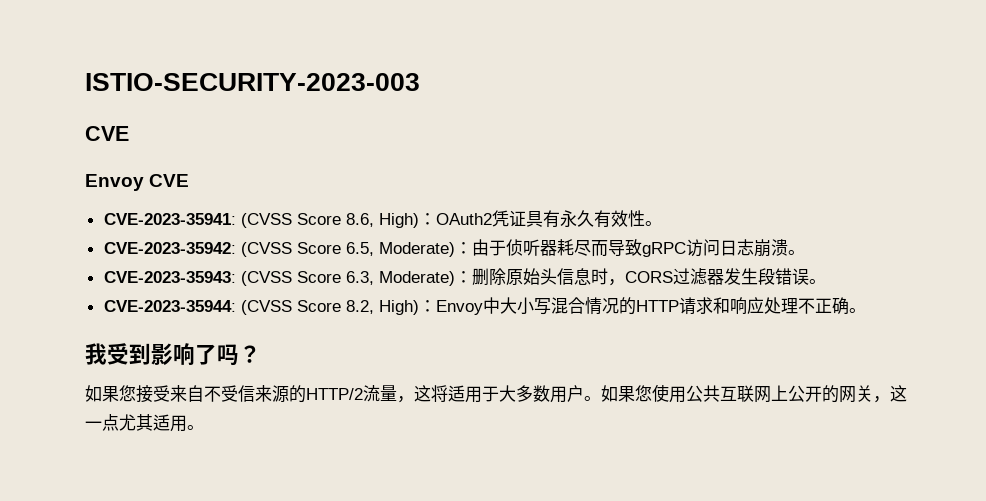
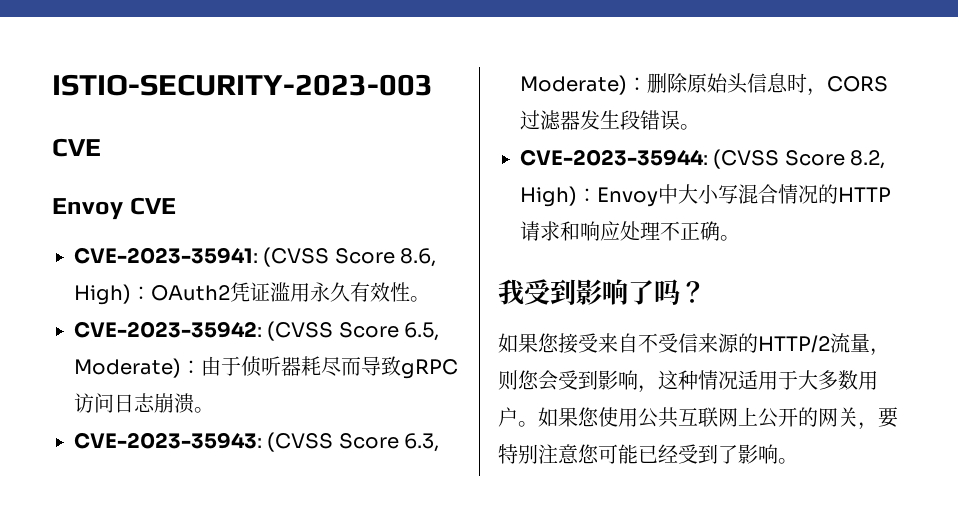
- CVE-2023-35941: (CVSS Score 8.6, High)：OAuth2凭证具有永久有效性。
+ CVE-2023-35941: (CVSS Score 8.6, High)：OAuth2凭证滥用永久有效性。
- 如果您接受来自不受信来源的HTTP/2流量，这将适用于大多数用户。
+ 如果您接受来自不受信来源的HTTP/2流量，则您会受到影响，这种情况适用于大多数用户。
- 如果您使用公共互联网上公开的网关，这一点尤其适用。
+ 如果您使用公共互联网上公开的网关，要特别注意您可能已经受到了影响。

